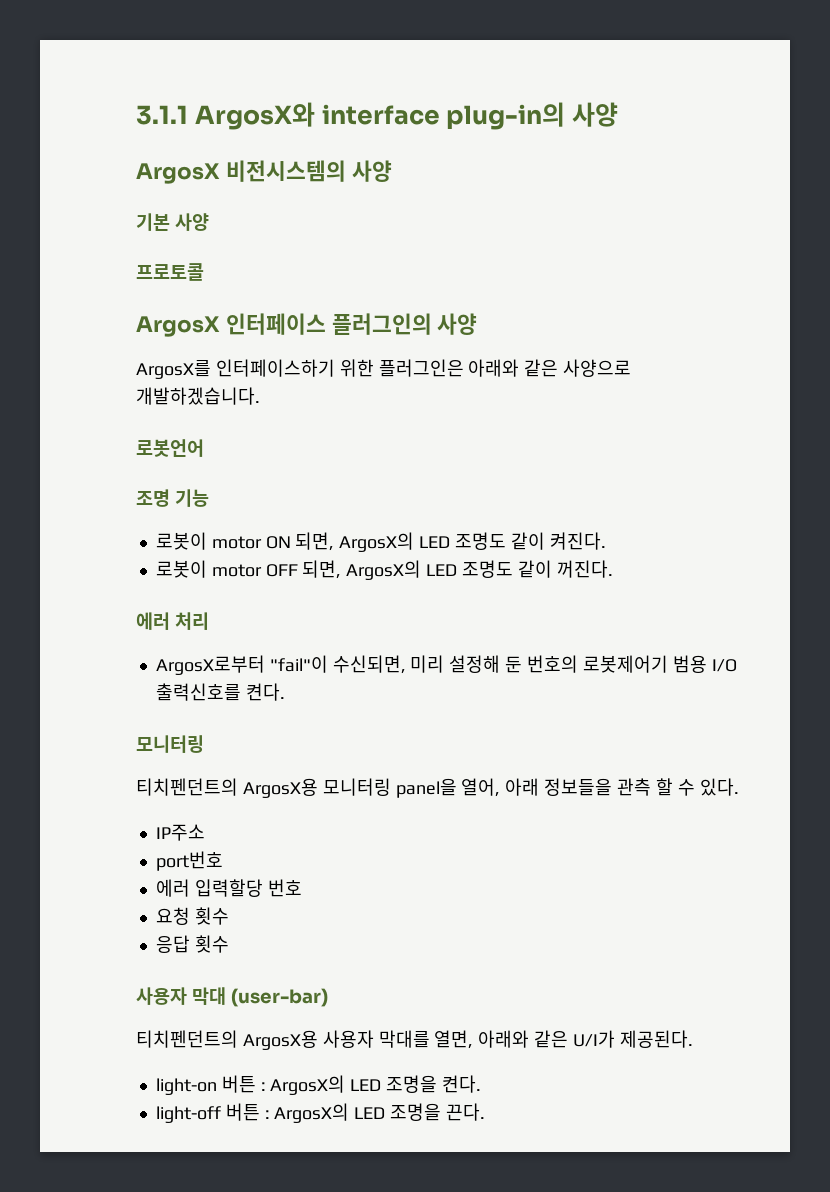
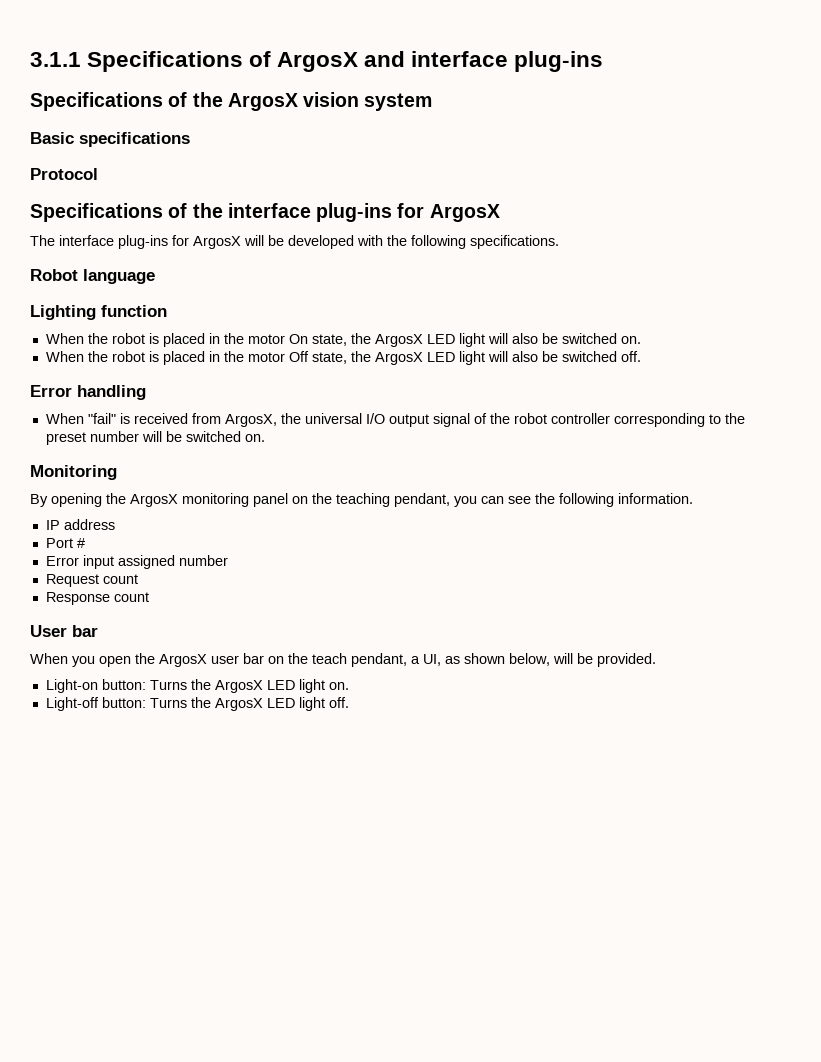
- 3.1.1 ArgosX와 interface plug-in의 사양
- ArgosX 비전시스템의 사양
- 기본 사양
- 프로토콜
- ArgosX 인터페이스 플러그인의 사양
- ArgosX를 인터페이스하기 위한 플러그인은 아래와 같은 사양으로 개발하겠습니다.
- 로봇언어
- 조명 기능
- 로봇이 motor ON 되면, ArgosX의 LED 조명도 같이 켜진다.
- 로봇이 motor OFF 되면, ArgosX의 LED 조명도 같이 꺼진다.
- 에러 처리
- ArgosX로부터 "fail"이 수신되면, 미리 설정해 둔 번호의 로봇제어기 범용 I/O 출력신호를 켠다.
- 모니터링
- 티치펜던트의 ArgosX용 모니터링 panel을 열어, 아래 정보들을 관측 할 수 있다.
- IP주소
- port번호
- 에러 입력할당 번호
- 요청 횟수
- 응답 횟수
- 사용자 막대 (user-bar)
- 티치펜던트의 ArgosX용 사용자 막대를 열면, 아래와 같은 U/I가 제공된다.
- light-on 버튼 : ArgosX의 LED 조명을 켠다.
- light-off 버튼 : ArgosX의 LED 조명을 끈다.
+ 3.1.1 Specifications of ArgosX and interface plug-ins
+ Specifications of the ArgosX vision system
+ Basic specifications
+ Protocol
+ Specifications of the interface plug-ins for ArgosX
+ The interface plug-ins for ArgosX will be developed with the following specifications.
+ Robot language
+ Lighting function
+ When the robot is placed in the motor On state, the ArgosX LED light will also be switched on.
+ When the robot is placed in the motor Off state, the ArgosX LED light will also be switched off.
+ Error handling
+ When "fail" is received from ArgosX, the universal I/O output signal of the robot controller corresponding to the preset number will be switched on.
+ Monitoring
+ By opening the ArgosX monitoring panel on the teaching pendant, you can see the following information.
+ IP address
+ Port #
+ Error input assigned number
+ Request count
+ Response count
+ User bar
+ When you open the ArgosX user bar on the teach pendant, a UI, as shown below, will be provided.
+ Light-on button: Turns the ArgosX LED light on.
+ Light-off button: Turns the ArgosX LED light off.

